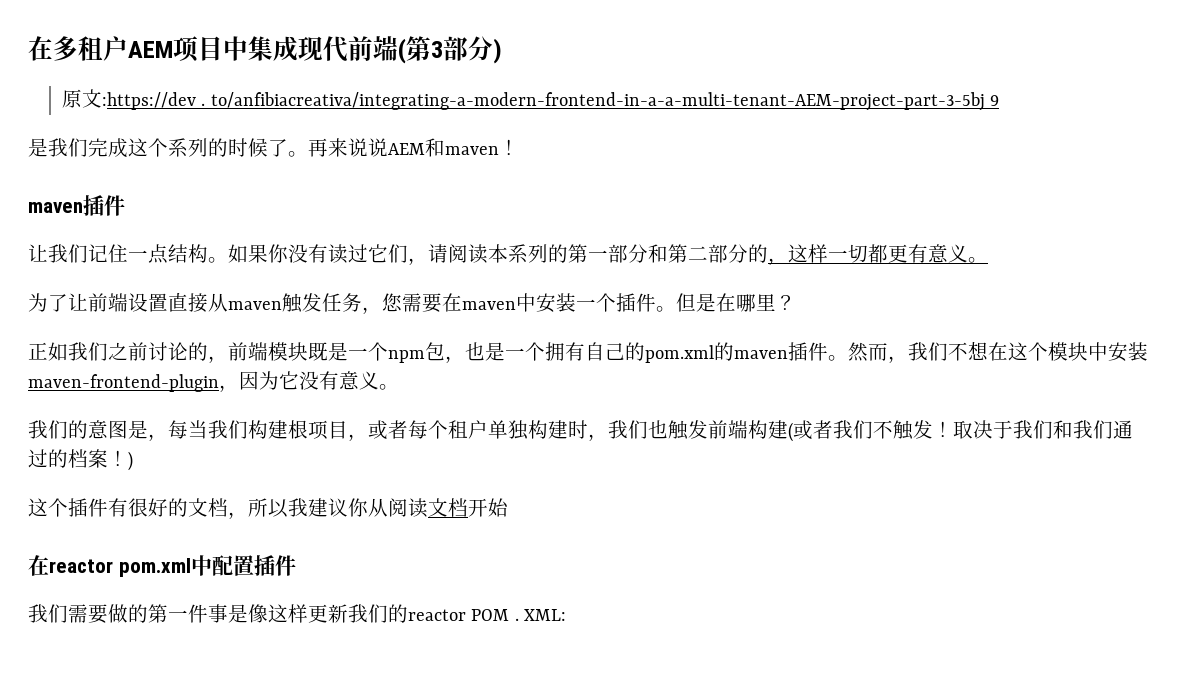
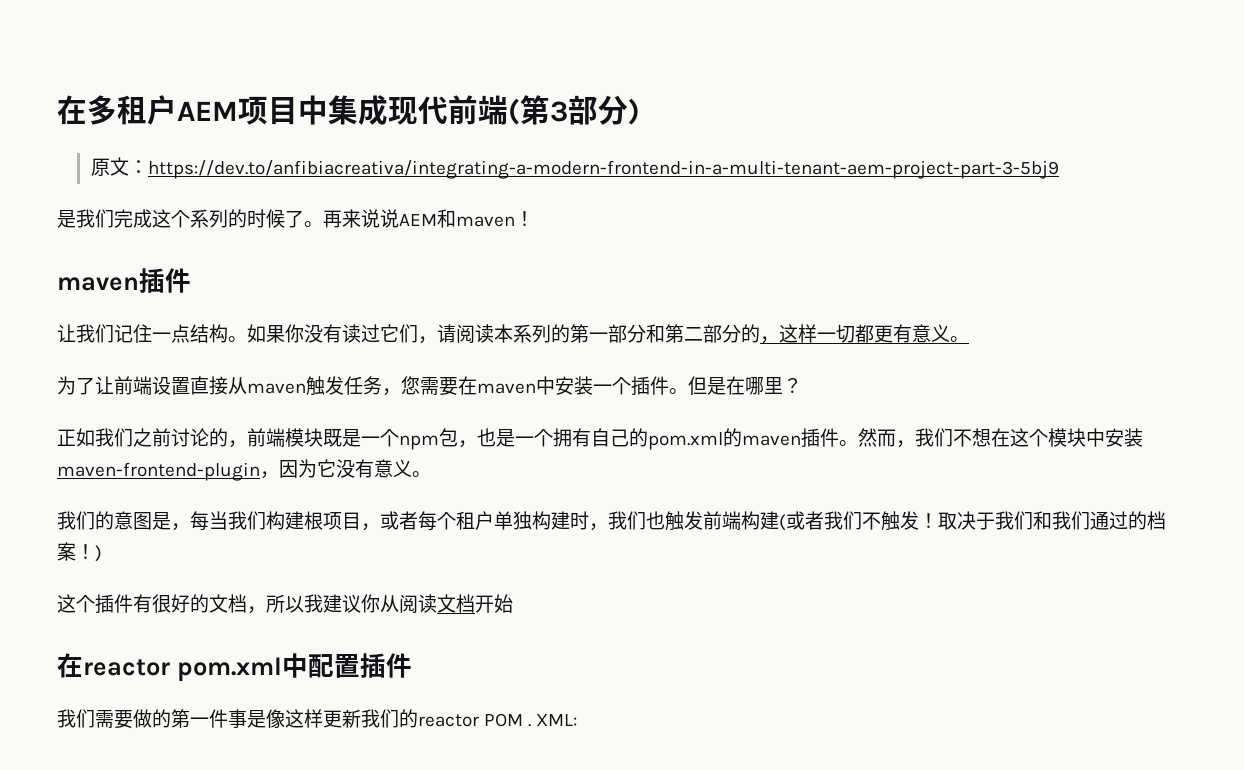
- 原文:https://dev . to/anfibiacreativa/integrating-a-modern-frontend-in-a-a-multi-tenant-AEM-project-part-3-5bj 9
+ 原文：https://dev.to/anfibiacreativa/integrating-a-modern-frontend-in-a-multi-tenant-aem-project-part-3-5bj9

